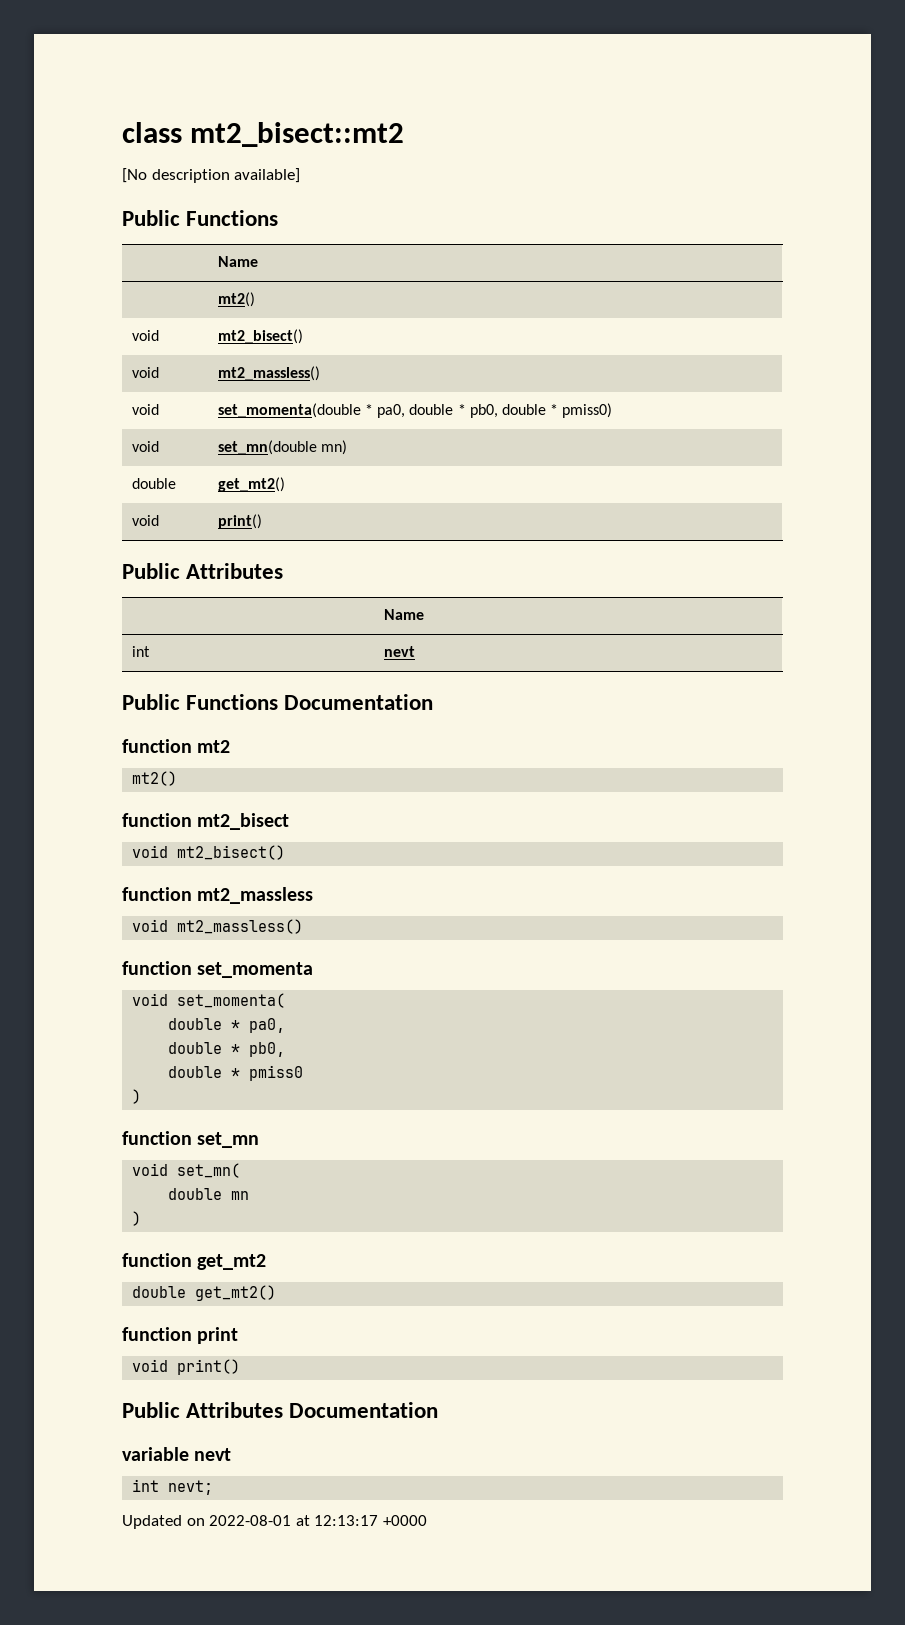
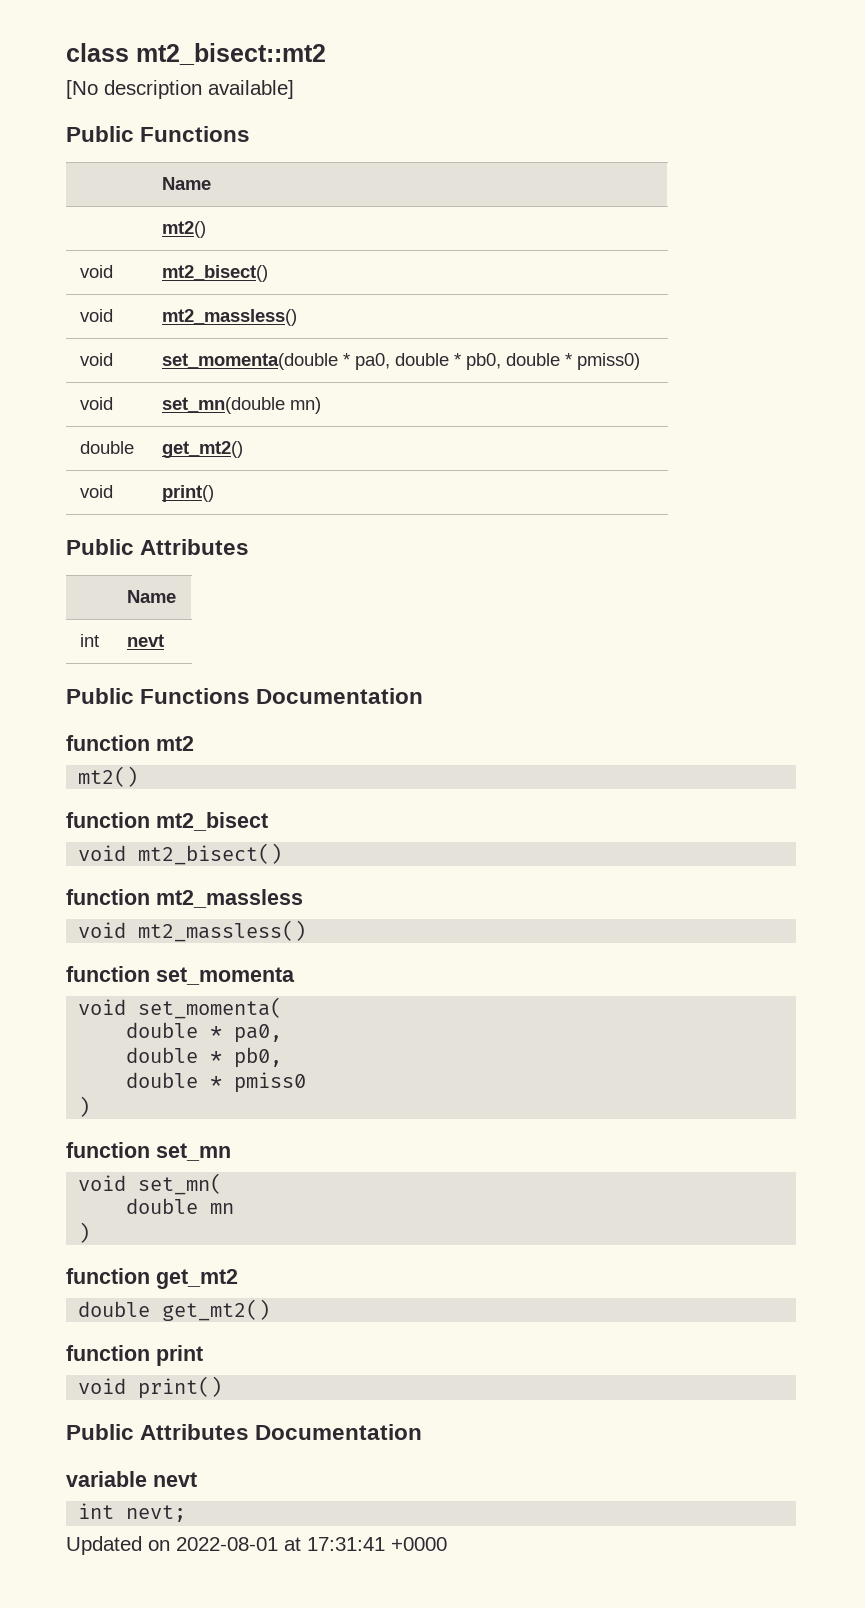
- Updated on 2022-08-01 at 12:13:17 +0000
+ Updated on 2022-08-01 at 17:31:41 +0000

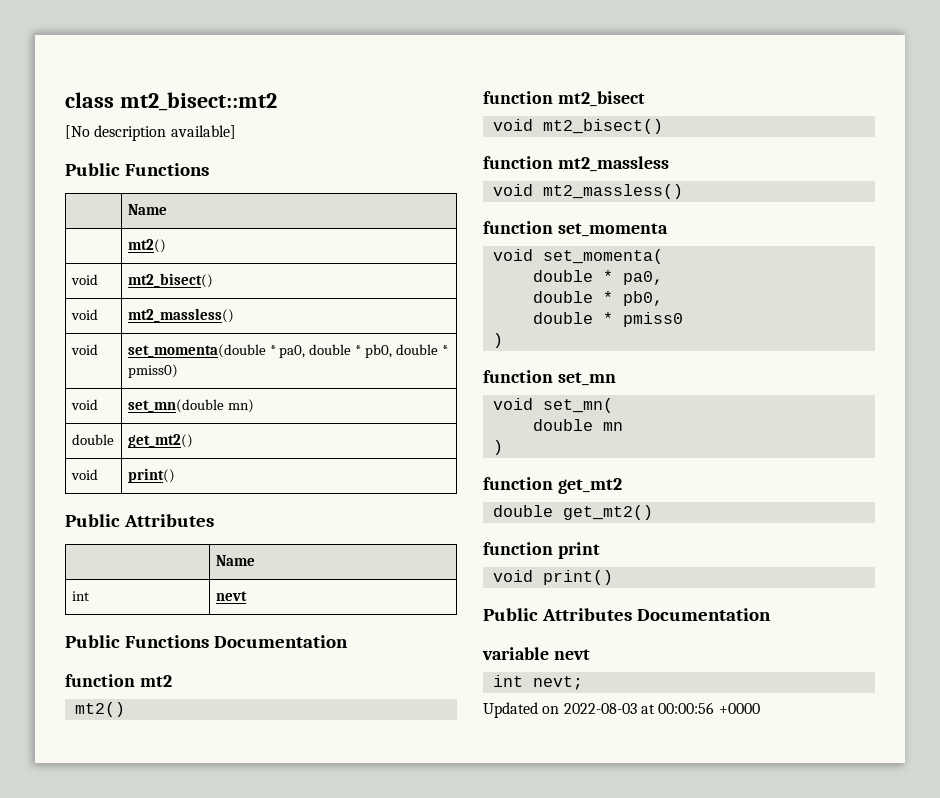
- Updated on 2022-08-01 at 17:31:41 +0000
+ Updated on 2022-08-03 at 00:00:56 +0000

